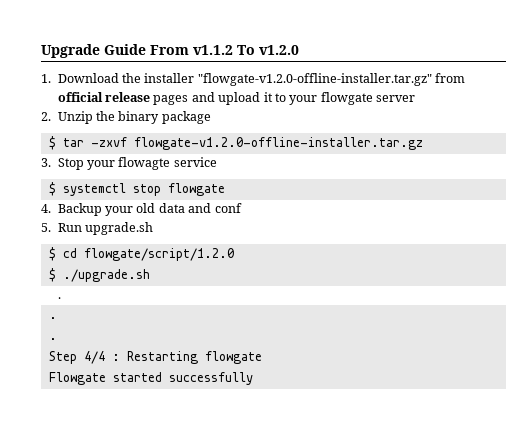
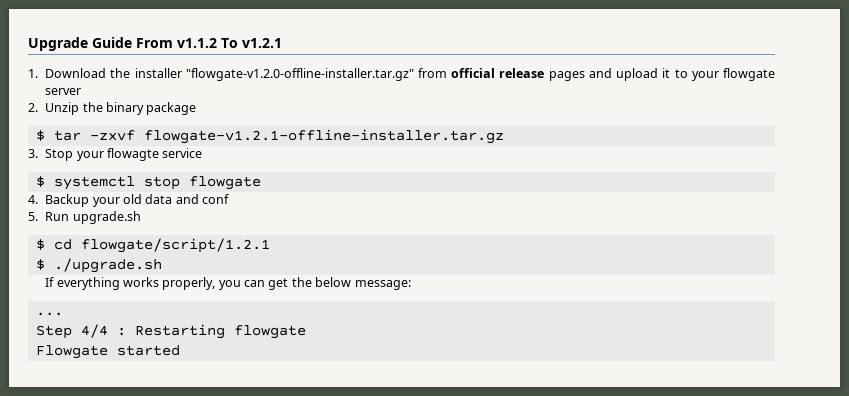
- Upgrade Guide From v1.1.2 To v1.2.0
+ Upgrade Guide From v1.1.2 To v1.2.1
- $ tar -zxvf flowgate-v1.2.0-offline-installer.tar.gz
+ $ tar -zxvf flowgate-v1.2.1-offline-installer.tar.gz
- $ cd flowgate/script/1.2.0
+ $ cd flowgate/script/1.2.1
  $ ./upgrade.sh
- .
- .
- .
+ If everything works properly, you can get the below message:
+ ...
- Flowgate started successfully
+ Flowgate started

